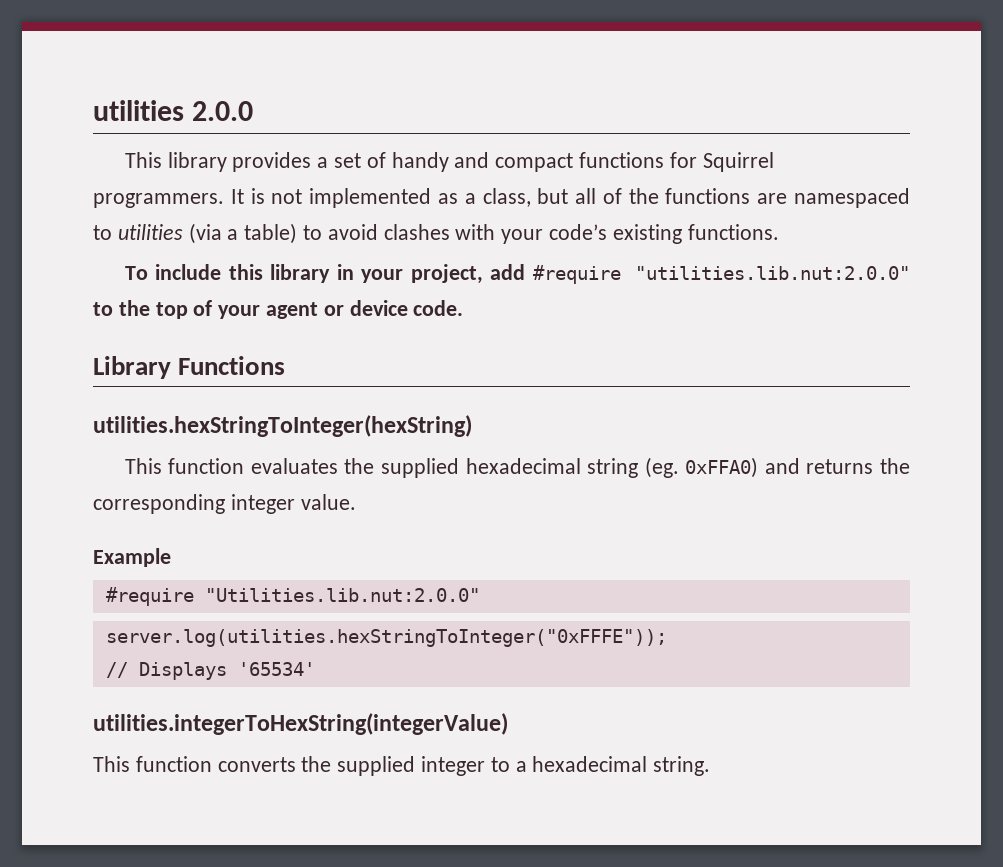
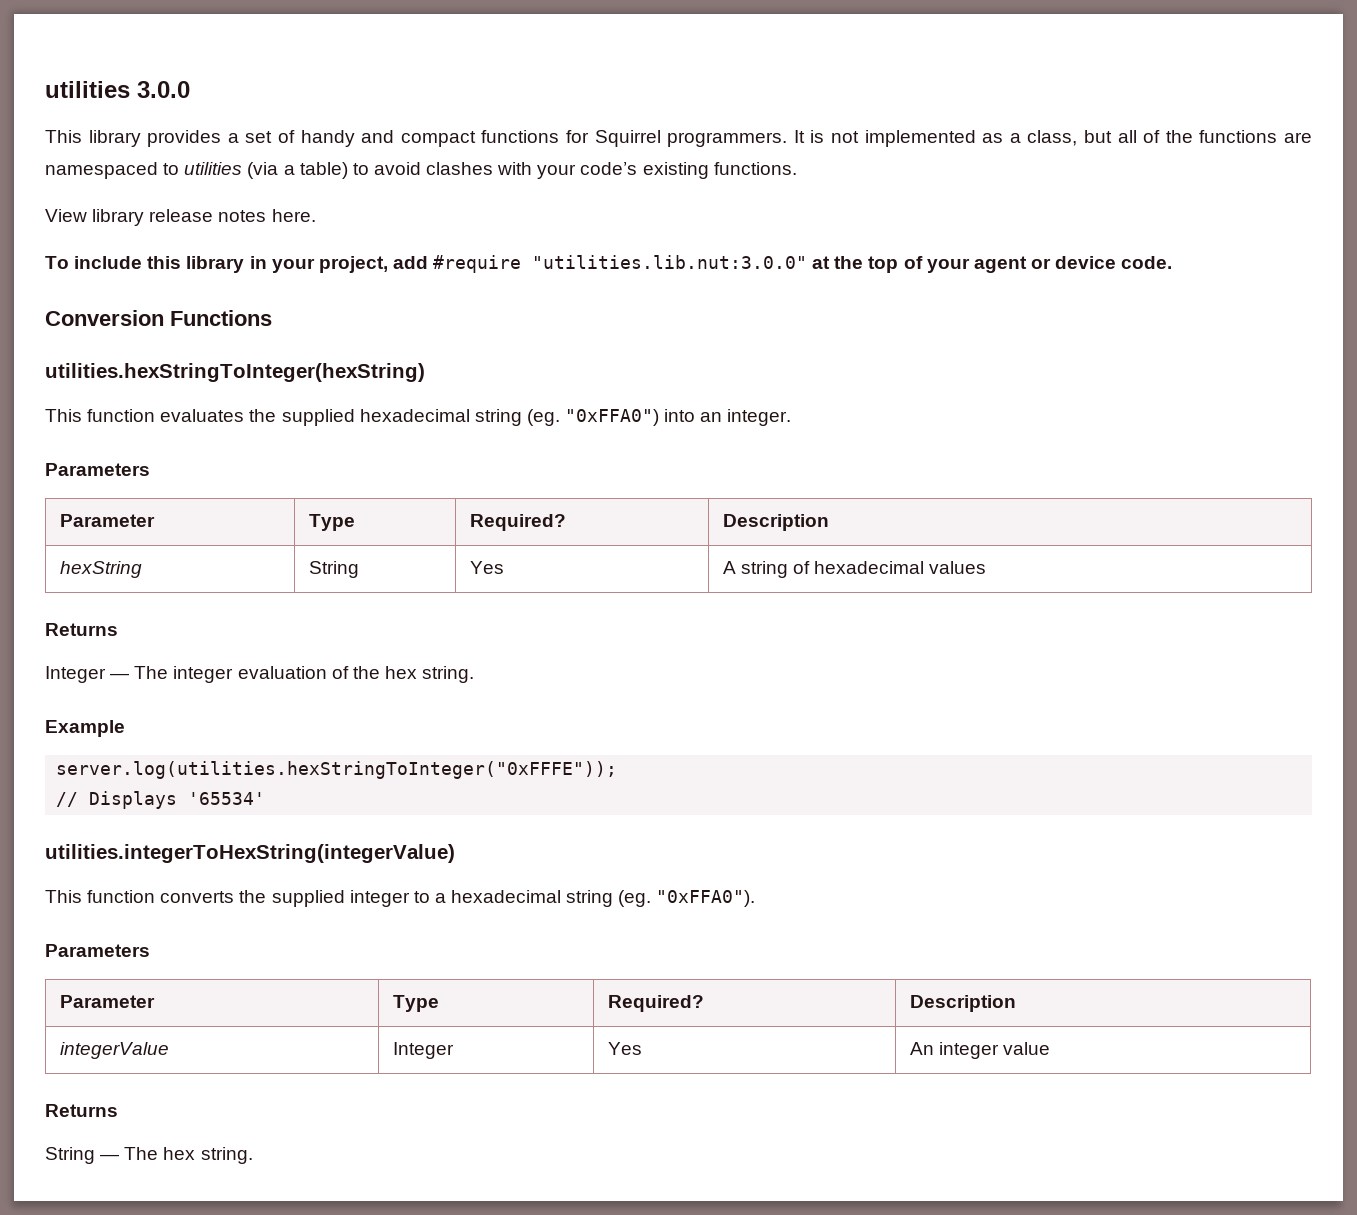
- utilities 2.0.0
+ utilities 3.0.0
+ View library release notes here.
- To include this library in your project, add #require "utilities.lib.nut:2.0.0" to the top of your agent or device code.
+ To include this library in your project, add #require "utilities.lib.nut:3.0.0" at the top of your agent or device code.
- Library Functions
+ Conversion Functions
- This function evaluates the supplied hexadecimal string (eg. 0xFFA0) and returns the corresponding integer value.
+ This function evaluates the supplied hexadecimal string (eg. "0xFFA0") into an integer.
+ Parameters
+ Parameter | Type | Required? | Description
+ hexString | String | Yes | A string of hexadecimal values
+ Returns
+ Integer — The integer evaluation of the hex string.
- #require "Utilities.lib.nut:2.0.0"
- This function converts the supplied integer to a hexadecimal string.
+ This function converts the supplied integer to a hexadecimal string (eg. "0xFFA0").
+ Parameters
+ Parameter | Type | Required? | Description
+ integerValue | Integer | Yes | An integer value
+ Returns
+ String — The hex string.

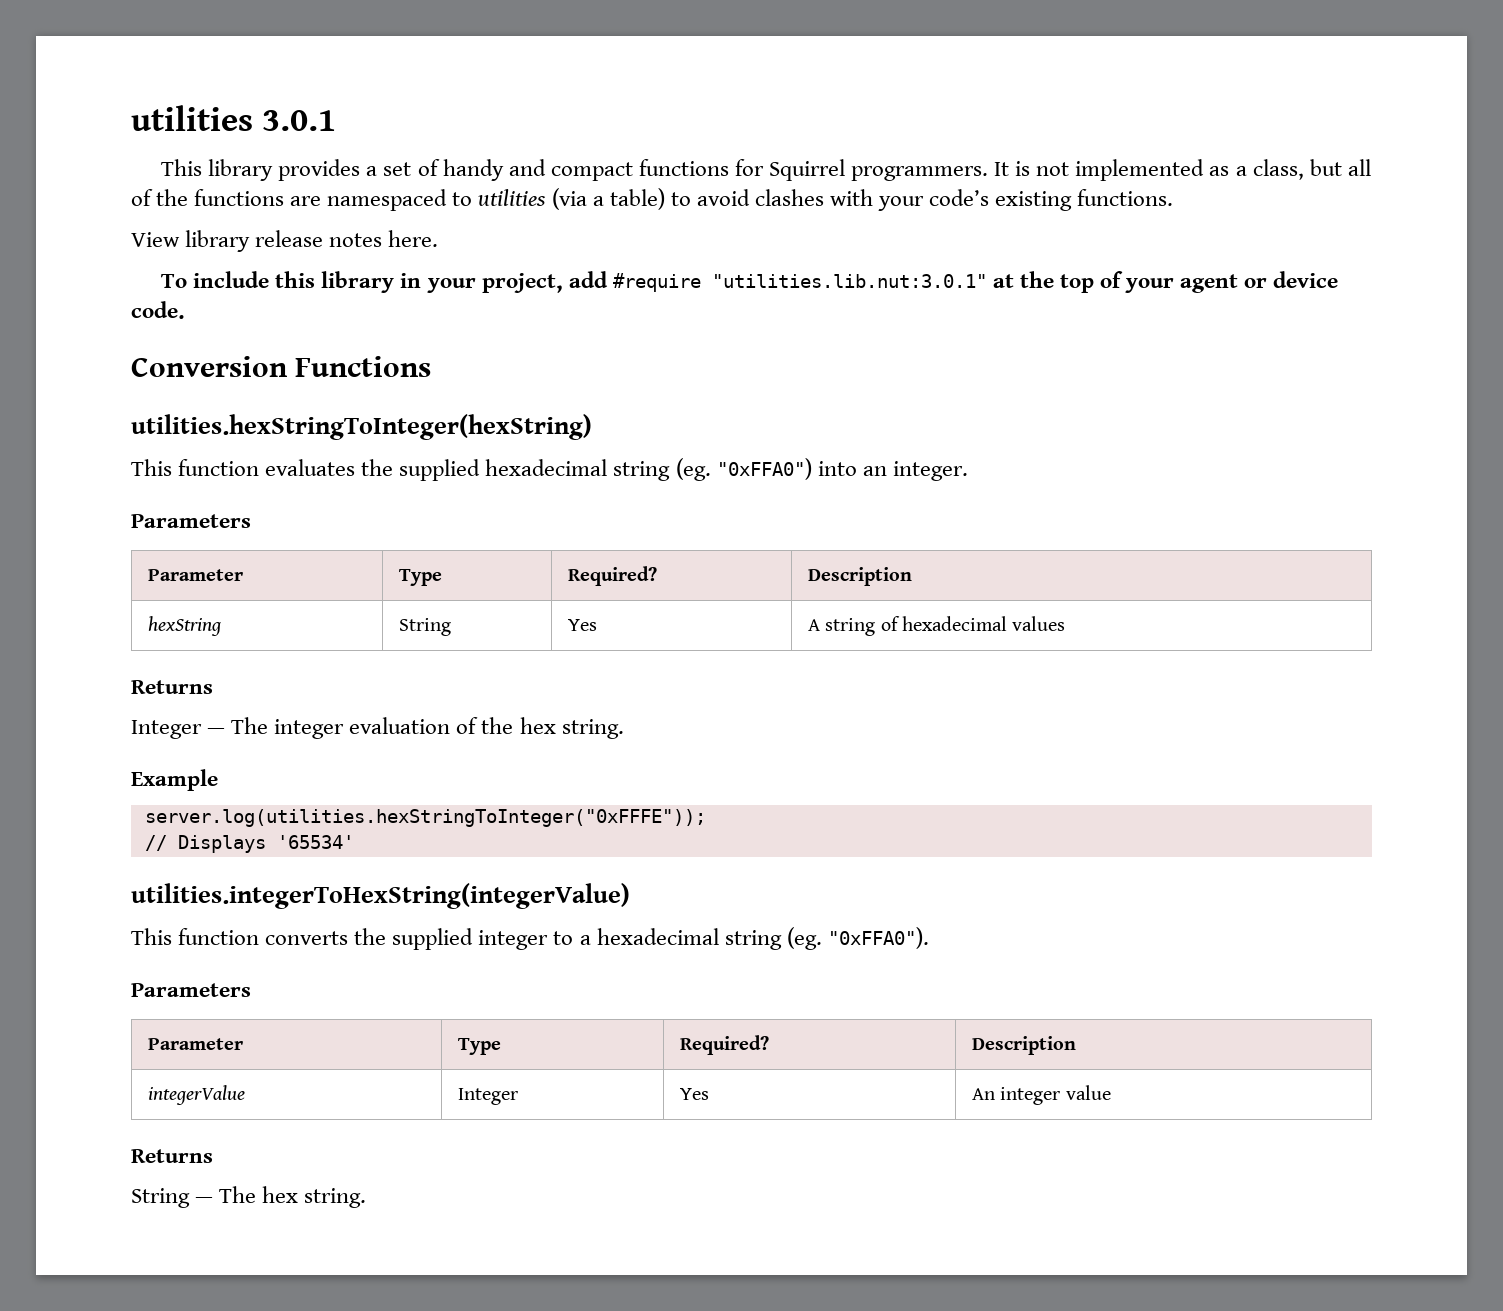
- utilities 3.0.0
+ utilities 3.0.1
- To include this library in your project, add #require "utilities.lib.nut:3.0.0" at the top of your agent or device code.
+ To include this library in your project, add #require "utilities.lib.nut:3.0.1" at the top of your agent or device code.

